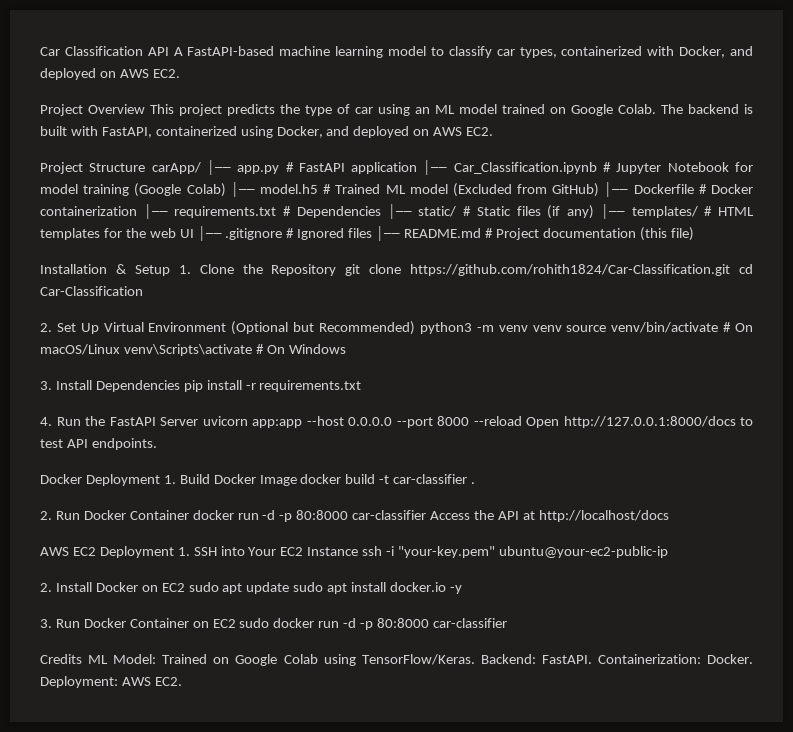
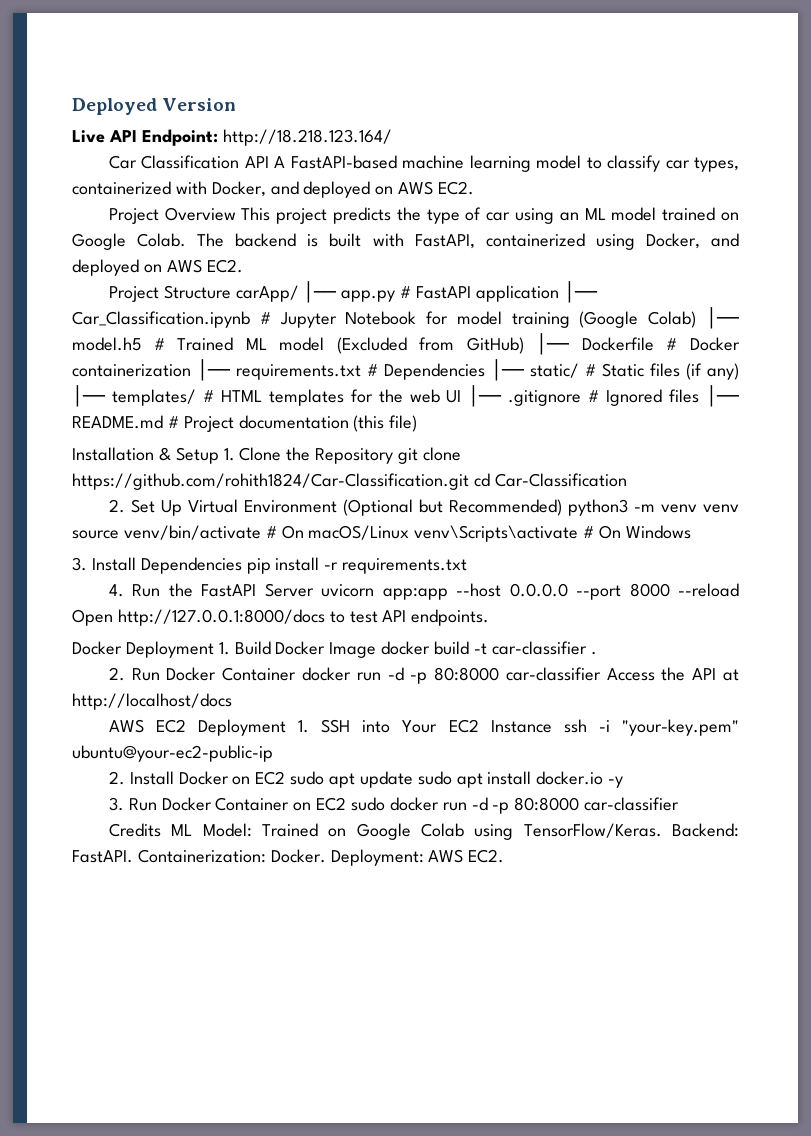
+ Deployed Version
+ Live API Endpoint: http://18.218.123.164/

